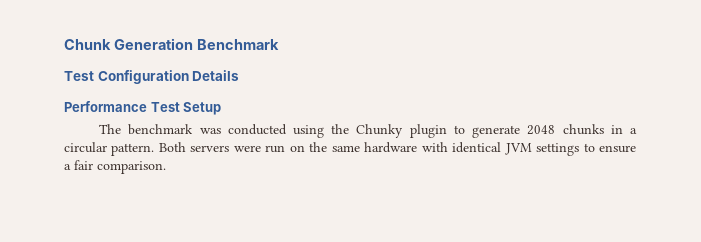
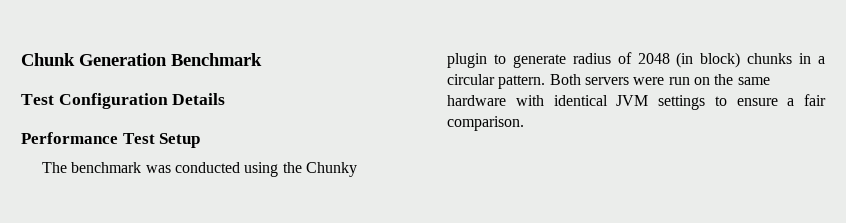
- The benchmark was conducted using the Chunky plugin to generate 2048 chunks in a circular pattern.
+ The benchmark was conducted using the Chunky plugin to generate radius of 2048 (in block) chunks in a circular pattern.

